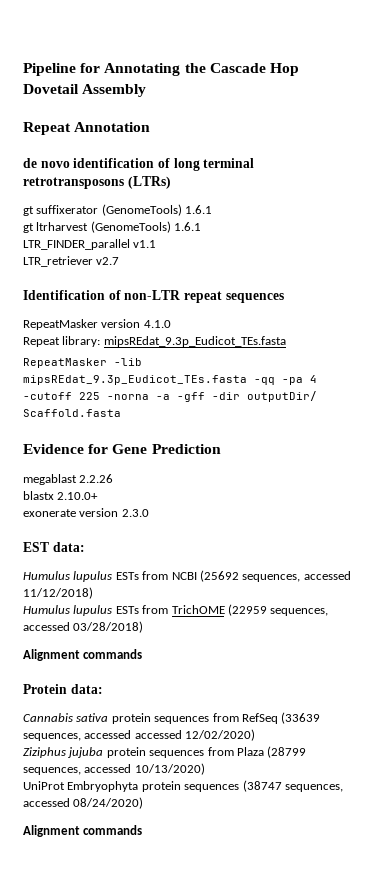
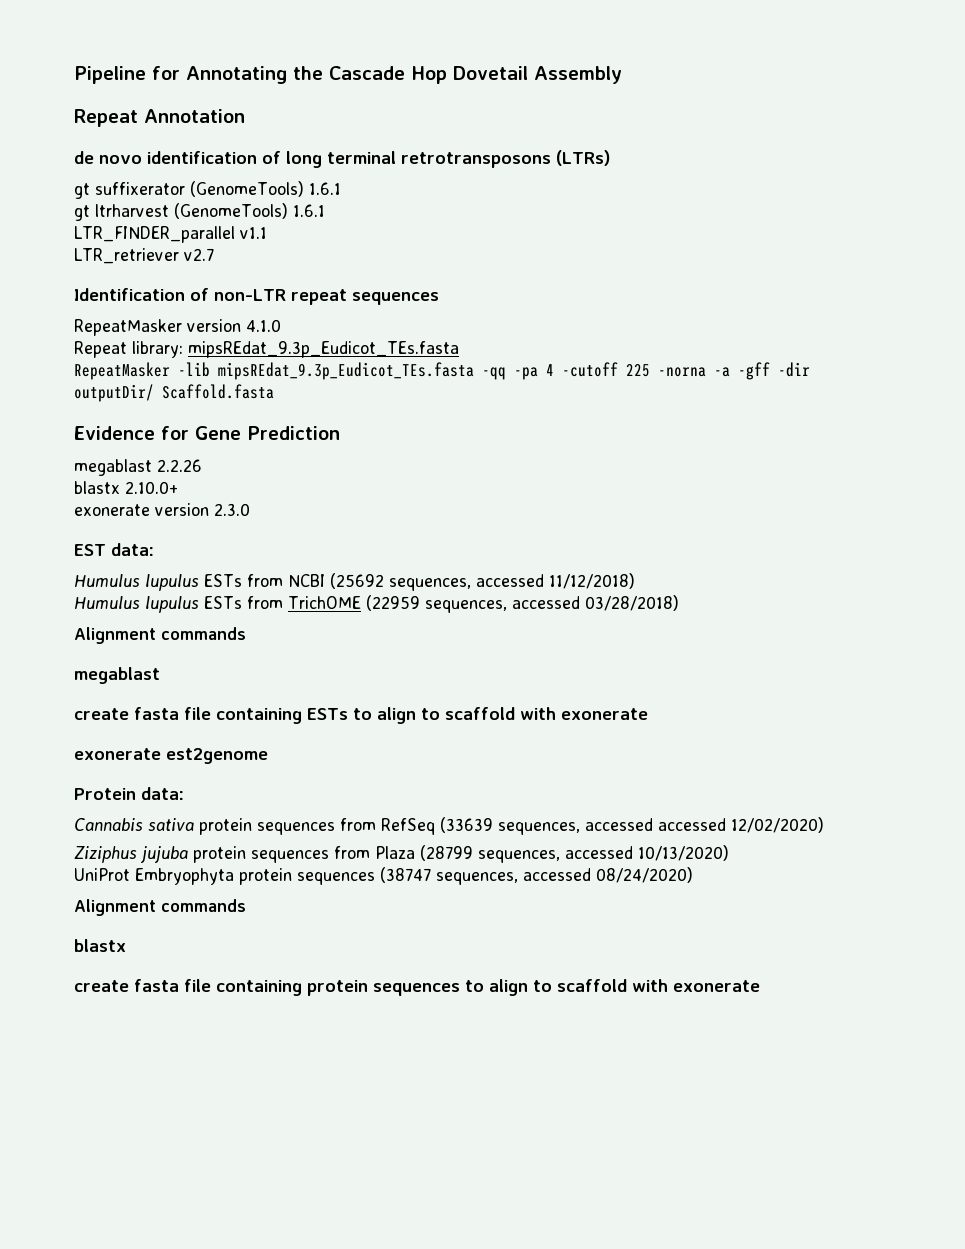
  Humulus lupulus ESTs from TrichOME (22959 sequences, accessed 03/28/2018)
  Alignment commands
+ megablast
+ create fasta file containing ESTs to align to scaffold with exonerate
+ exonerate est2genome
  UniProt Embryophyta protein sequences (38747 sequences, accessed 08/24/2020)
  Alignment commands
+ blastx
+ create fasta file containing protein sequences to align to scaffold with exonerate

